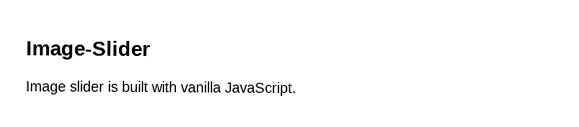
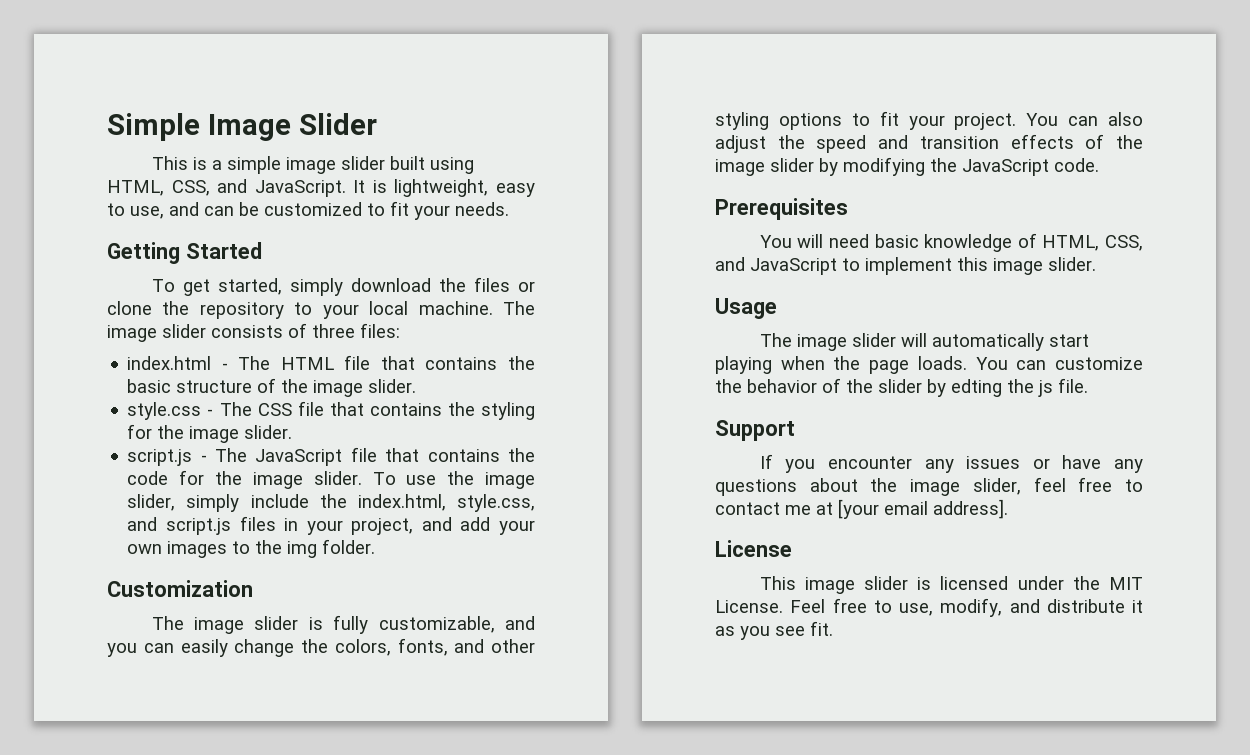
- Image-Slider
- Image slider is built with vanilla JavaScript.
+ Simple Image Slider
+ This is a simple image slider built using HTML, CSS, and JavaScript. It is lightweight, easy to use, and can be customized to fit your needs.
+ Getting Started
+ To get started, simply download the files or clone the repository to your local machine. The image slider consists of three files:
+ index.html - The HTML file that contains the basic structure of the image slider.
+ style.css - The CSS file that contains the styling for the image slider.
+ script.js - The JavaScript file that contains the code for the image slider. To use the image slider, simply include the index.html, style.css, and script.js files in your project, and add your own images to the img folder.
+ Customization
+ The image slider is fully customizable, and you can easily change the colors, fonts, and other styling options to fit your project. You can also adjust the speed and transition effects of the image slider by modifying the JavaScript code.
+ Prerequisites
+ You will need basic knowledge of HTML, CSS, and JavaScript to implement this image slider.
+ Usage
+ The image slider will automatically start playing when the page loads. You can customize the behavior of the slider by edting the js file.
+ Support
+ If you encounter any issues or have any questions about the image slider, feel free to contact me at [your email address].
+ License
+ This image slider is licensed under the MIT License. Feel free to use, modify, and distribute it as you see fit.

